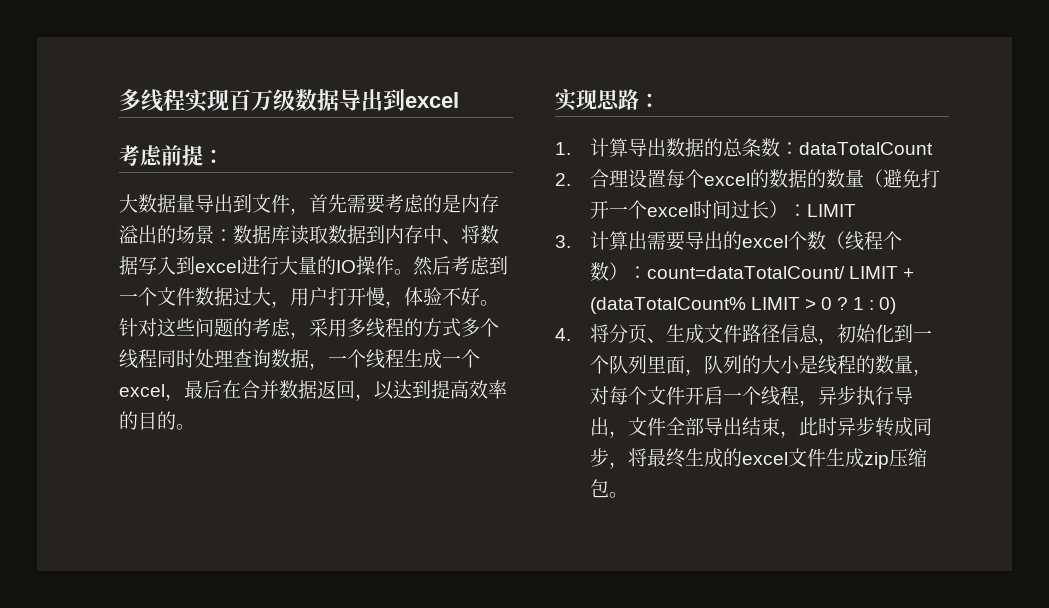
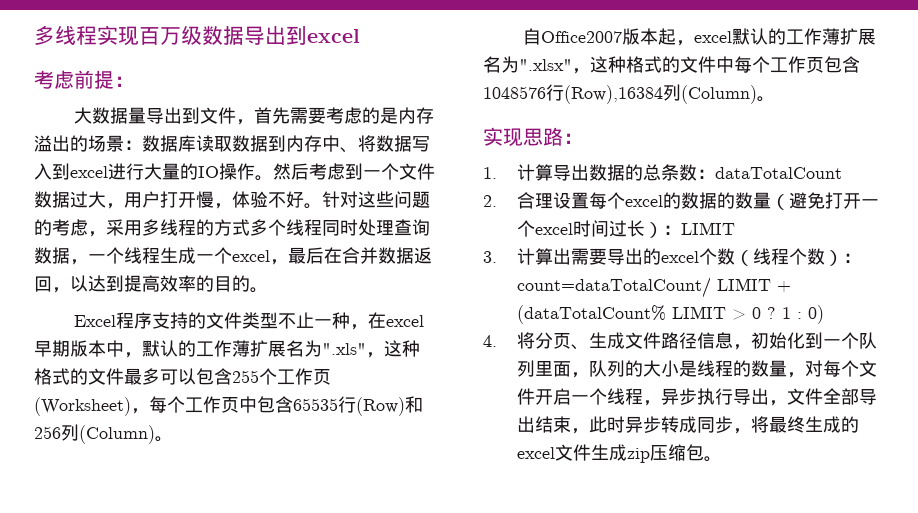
+ Excel程序支持的文件类型不止一种，在excel早期版本中，默认的工作薄扩展名为".xls"，这种格式的文件最多可以包含255个工作页(Worksheet)，每个工作页中包含65535行(Row)和256列(Column)。
+ 自Office2007版本起，excel默认的工作薄扩展名为".xlsx"，这种格式的文件中每个工作页包含1048576行(Row),16384列(Column)。

